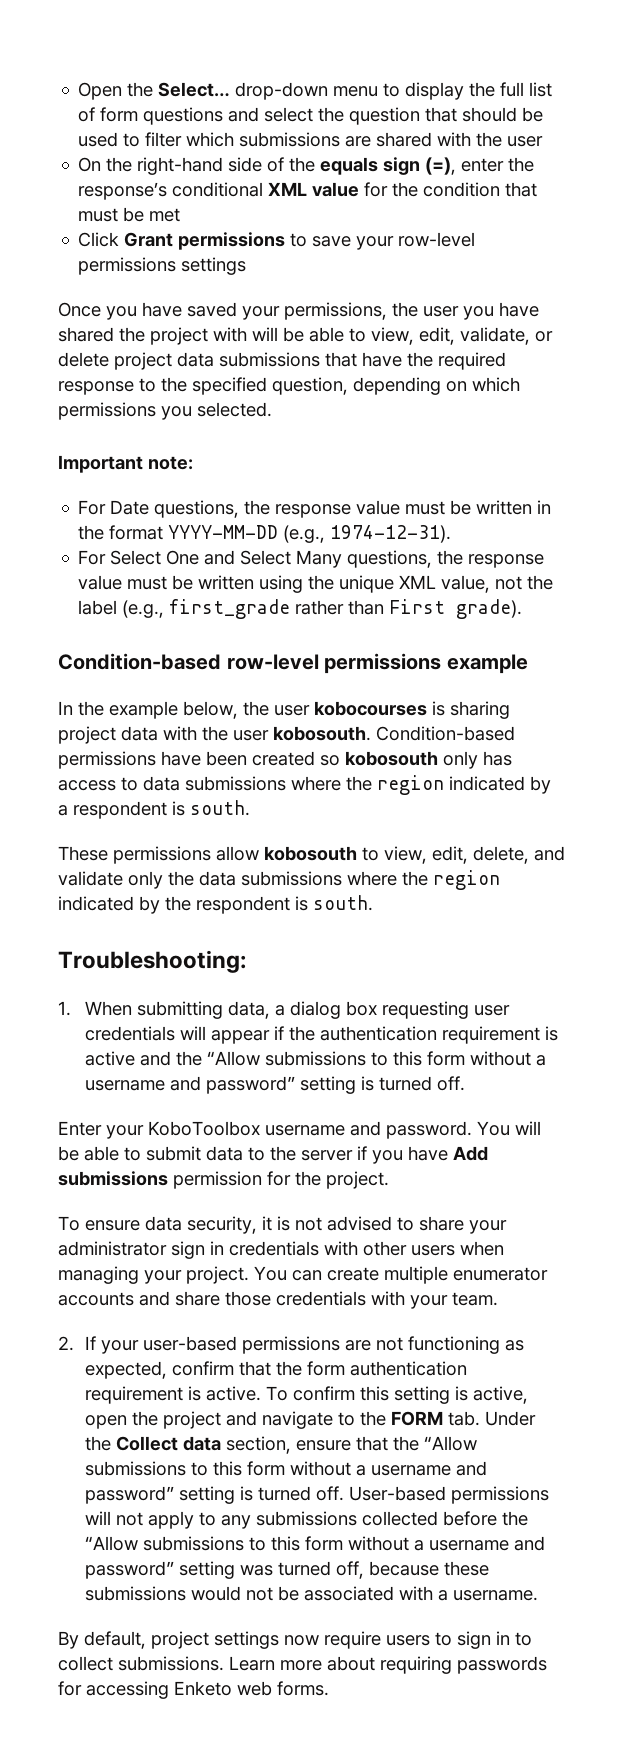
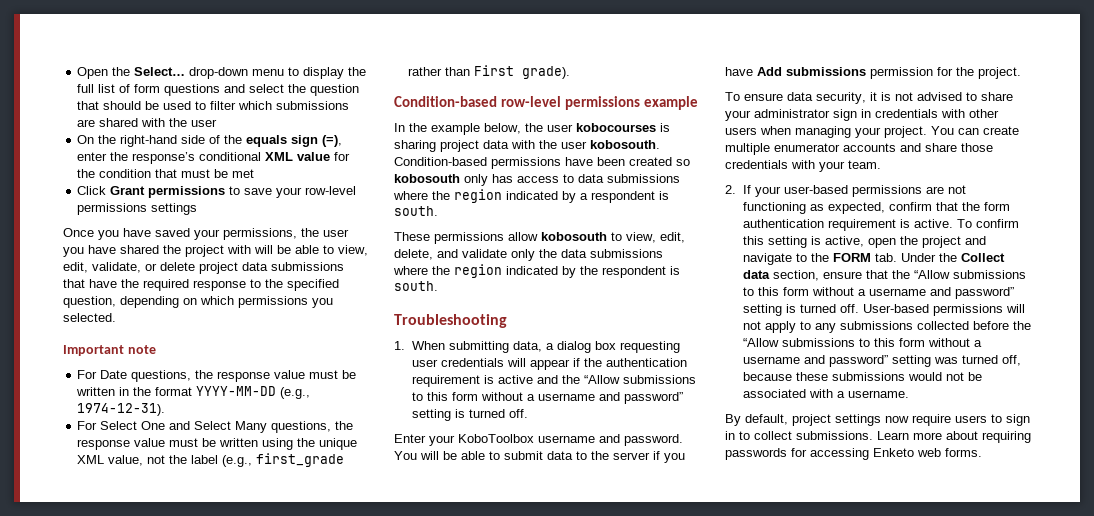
- Important note:
+ Important note
- Troubleshooting:
+ Troubleshooting

